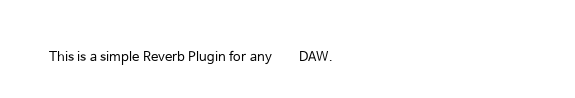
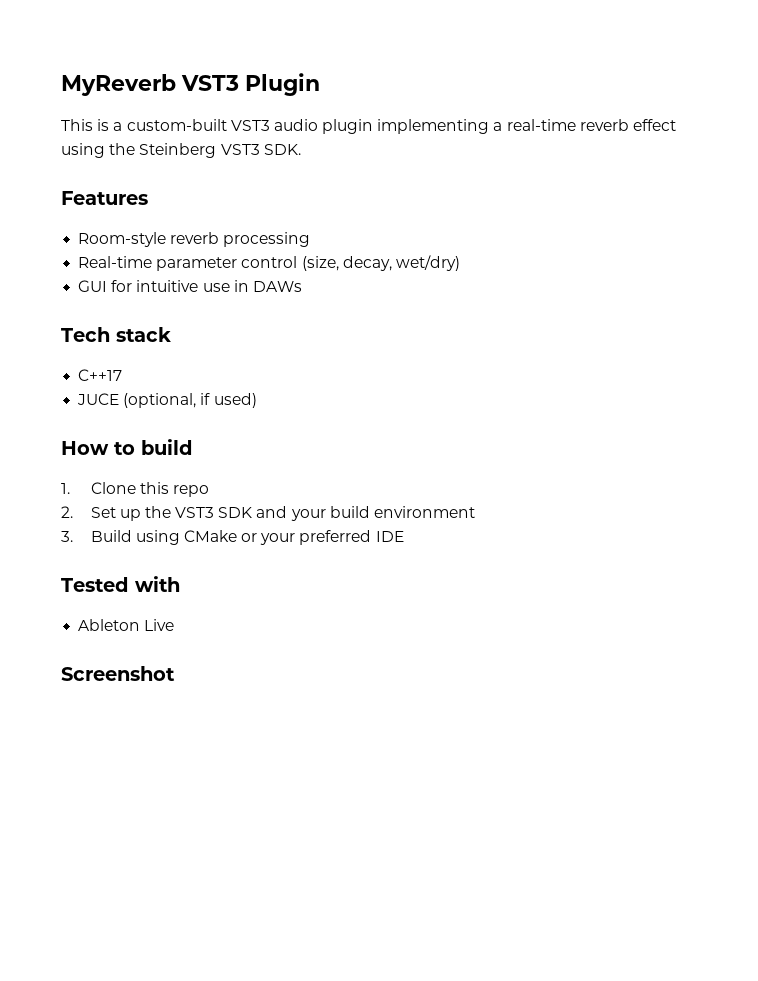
- This is a simple Reverb Plugin for any DAW.
+ MyReverb VST3 Plugin
+ This is a custom-built VST3 audio plugin implementing a real-time reverb effect using the Steinberg VST3 SDK.
+ Features
+ Room-style reverb processing
+ Real-time parameter control (size, decay, wet/dry)
+ GUI for intuitive use in DAWs
+ Tech stack
+ C++17
+ JUCE (optional, if used)
+ How to build
+ 1. Clone this repo
+ 2. Set up the VST3 SDK and your build environment
+ 3. Build using CMake or your preferred IDE
+ Tested with
+ Ableton Live
+ Screenshot

